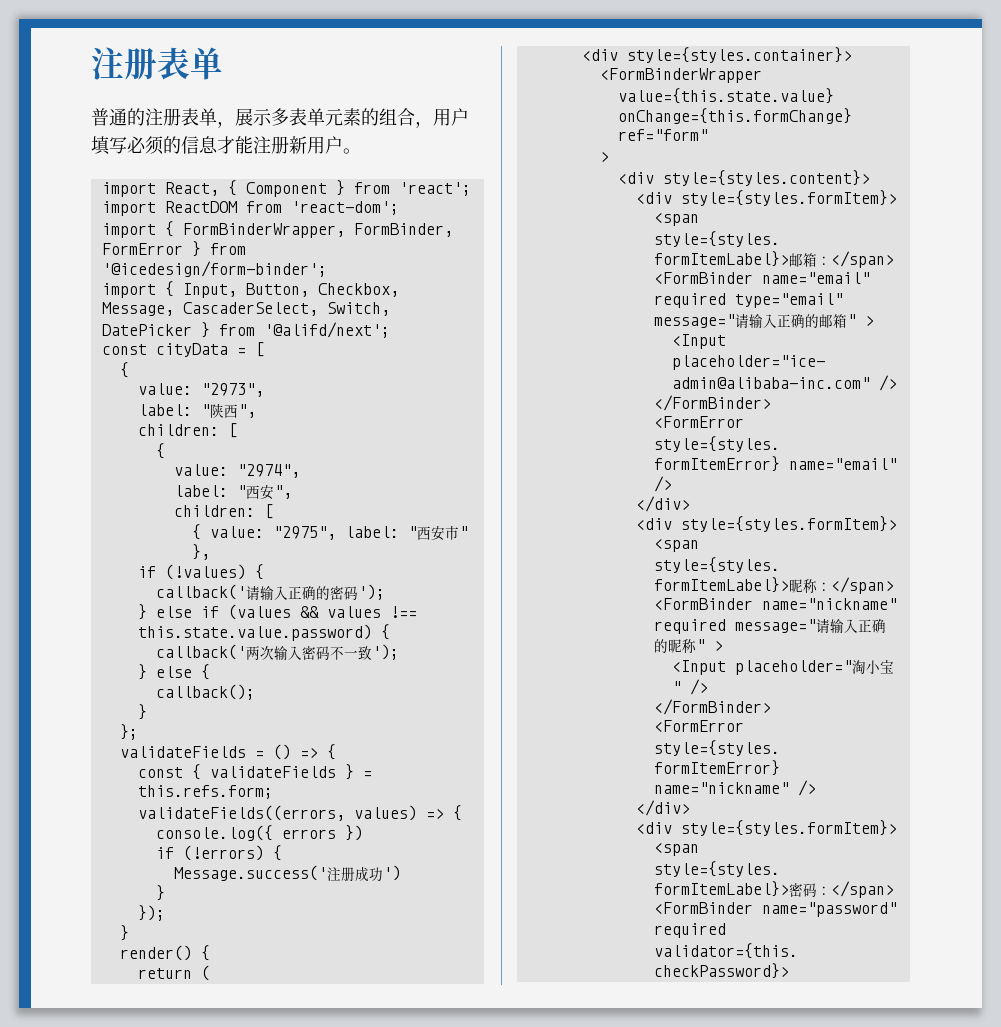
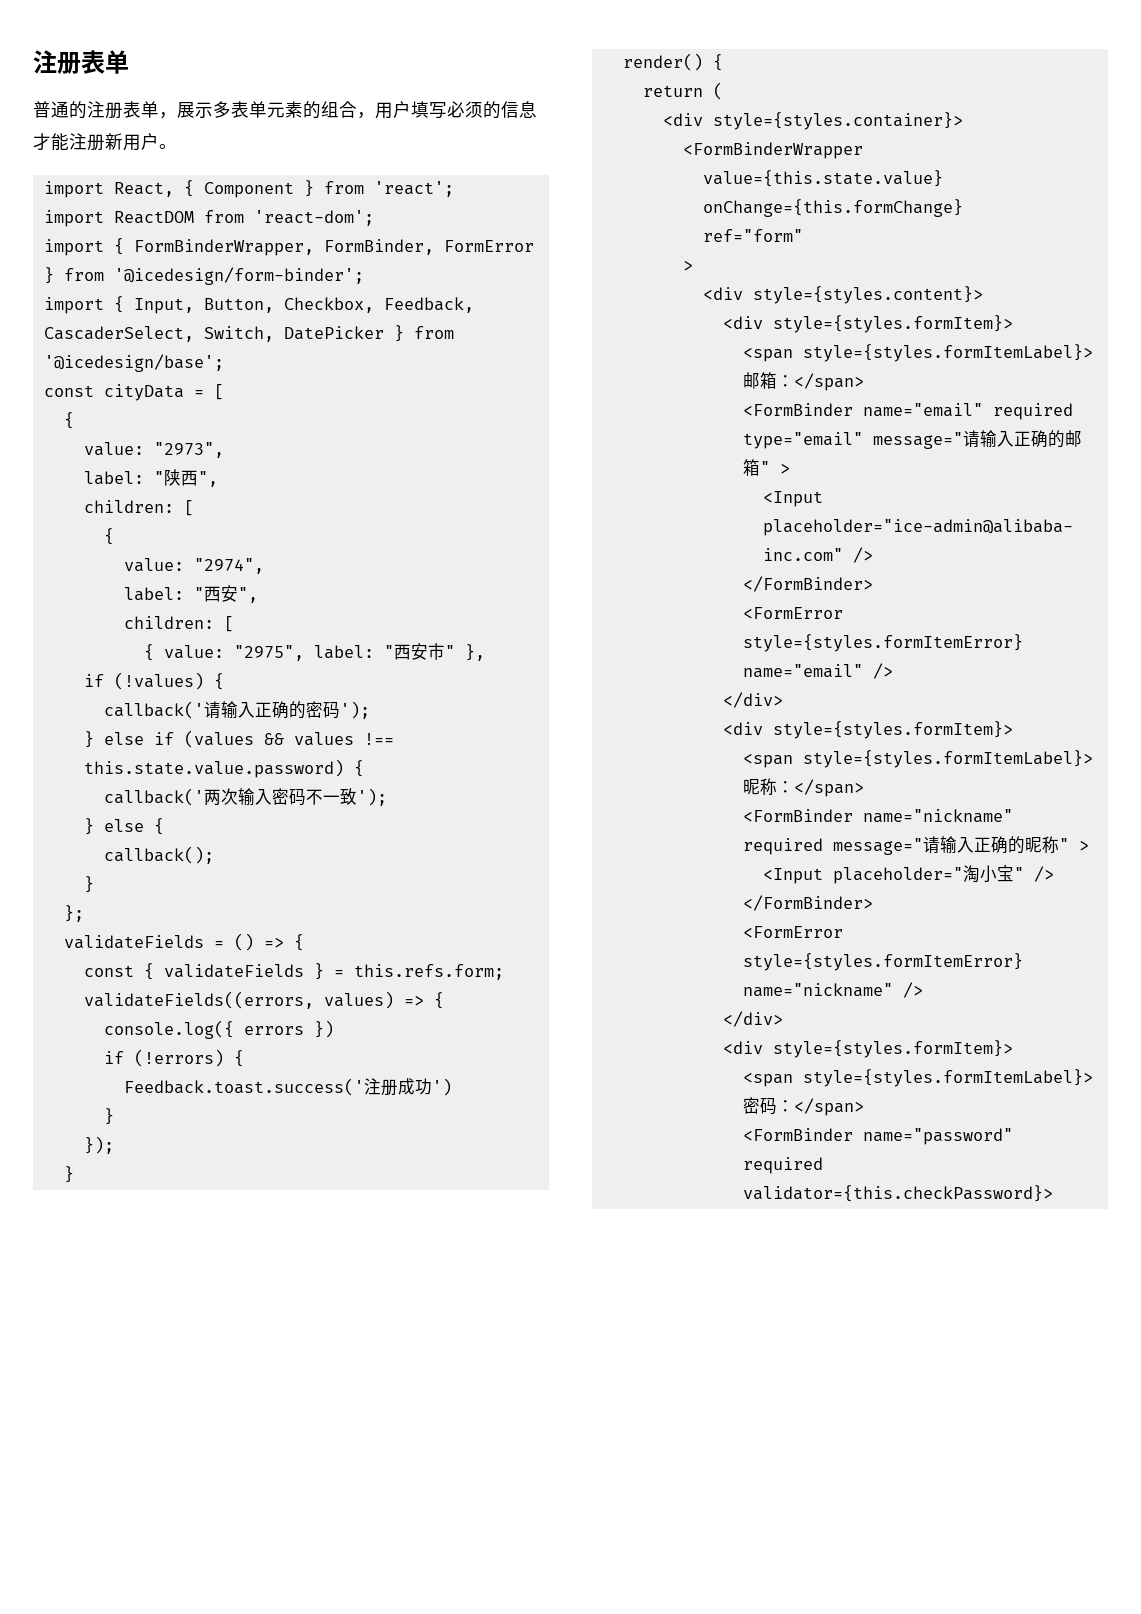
- import { Input, Button, Checkbox, Message, CascaderSelect, Switch, DatePicker } from '@alifd/next';
+ import { Input, Button, Checkbox, Feedback, CascaderSelect, Switch, DatePicker } from '@icedesign/base';
- Message.success('注册成功')
+ Feedback.toast.success('注册成功')

